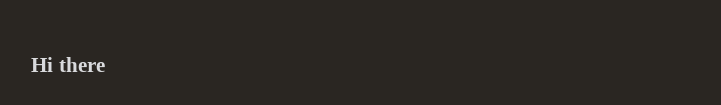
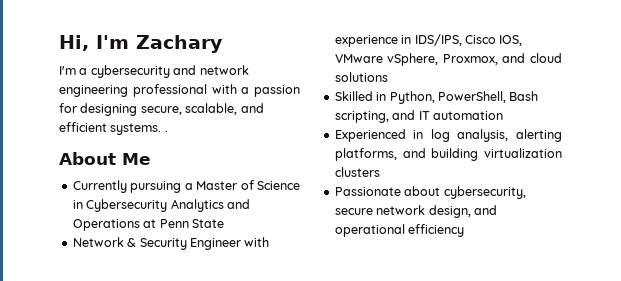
- Hi there
+ Hi, I'm Zachary
+ I'm a cybersecurity and network engineering professional with a passion for designing secure, scalable, and efficient systems. .
+ About Me
+ Currently pursuing a Master of Science in Cybersecurity Analytics and Operations at Penn State
+ Network & Security Engineer with experience in IDS/IPS, Cisco IOS, VMware vSphere, Proxmox, and cloud solutions
+ Skilled in Python, PowerShell, Bash scripting, and IT automation
+ Experienced in log analysis, alerting platforms, and building virtualization clusters
+ Passionate about cybersecurity, secure network design, and operational efficiency

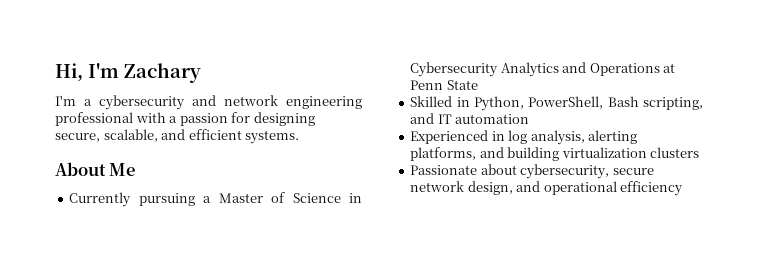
- I'm a cybersecurity and network engineering professional with a passion for designing secure, scalable, and efficient systems. .
+ I'm a cybersecurity and network engineering professional with a passion for designing secure, scalable, and efficient systems.
- Network & Security Engineer with experience in IDS/IPS, Cisco IOS, VMware vSphere, Proxmox, and cloud solutions

